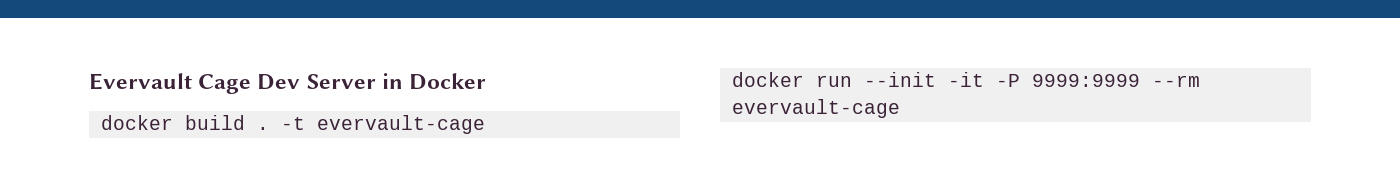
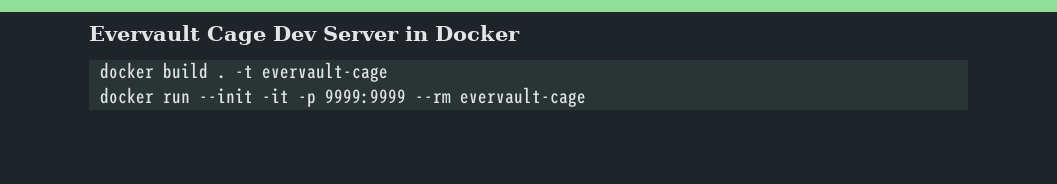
- docker run --init -it -P 9999:9999 --rm evervault-cage
+ docker run --init -it -p 9999:9999 --rm evervault-cage

